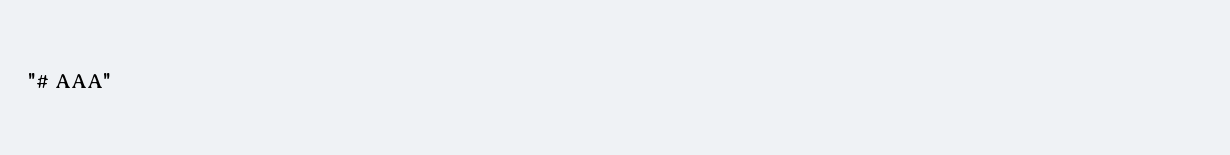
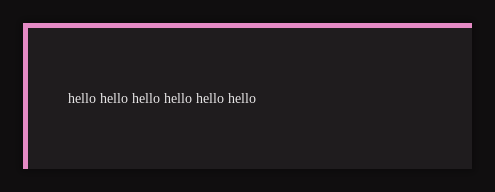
- "# AAA"
+ hello hello hello hello hello hello

